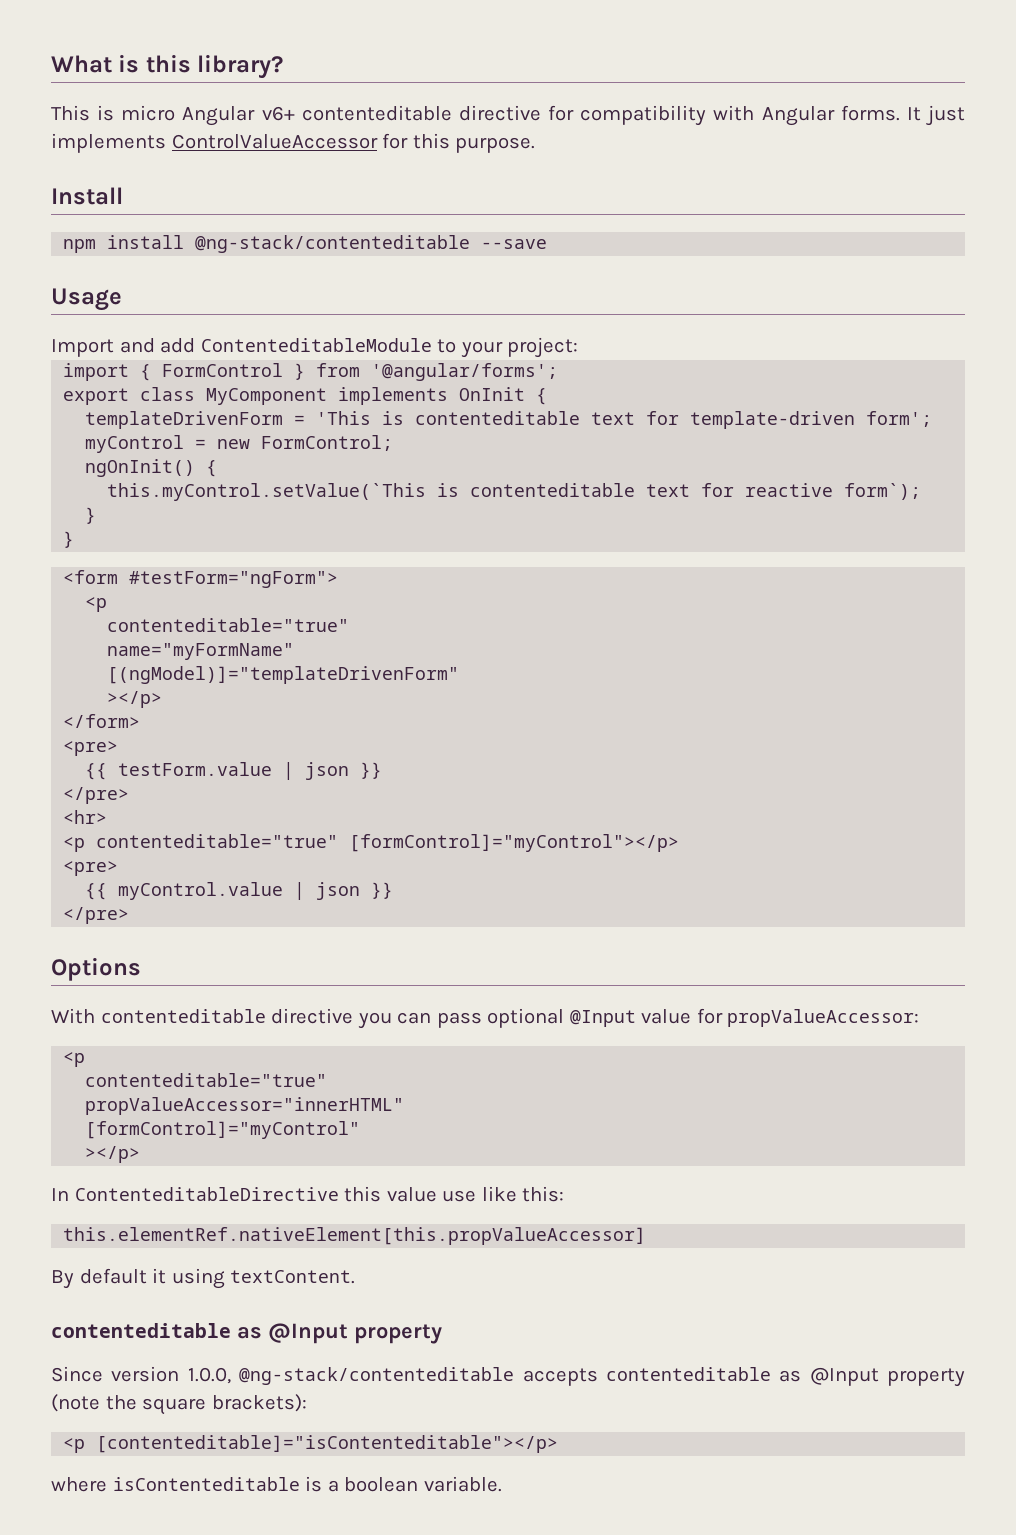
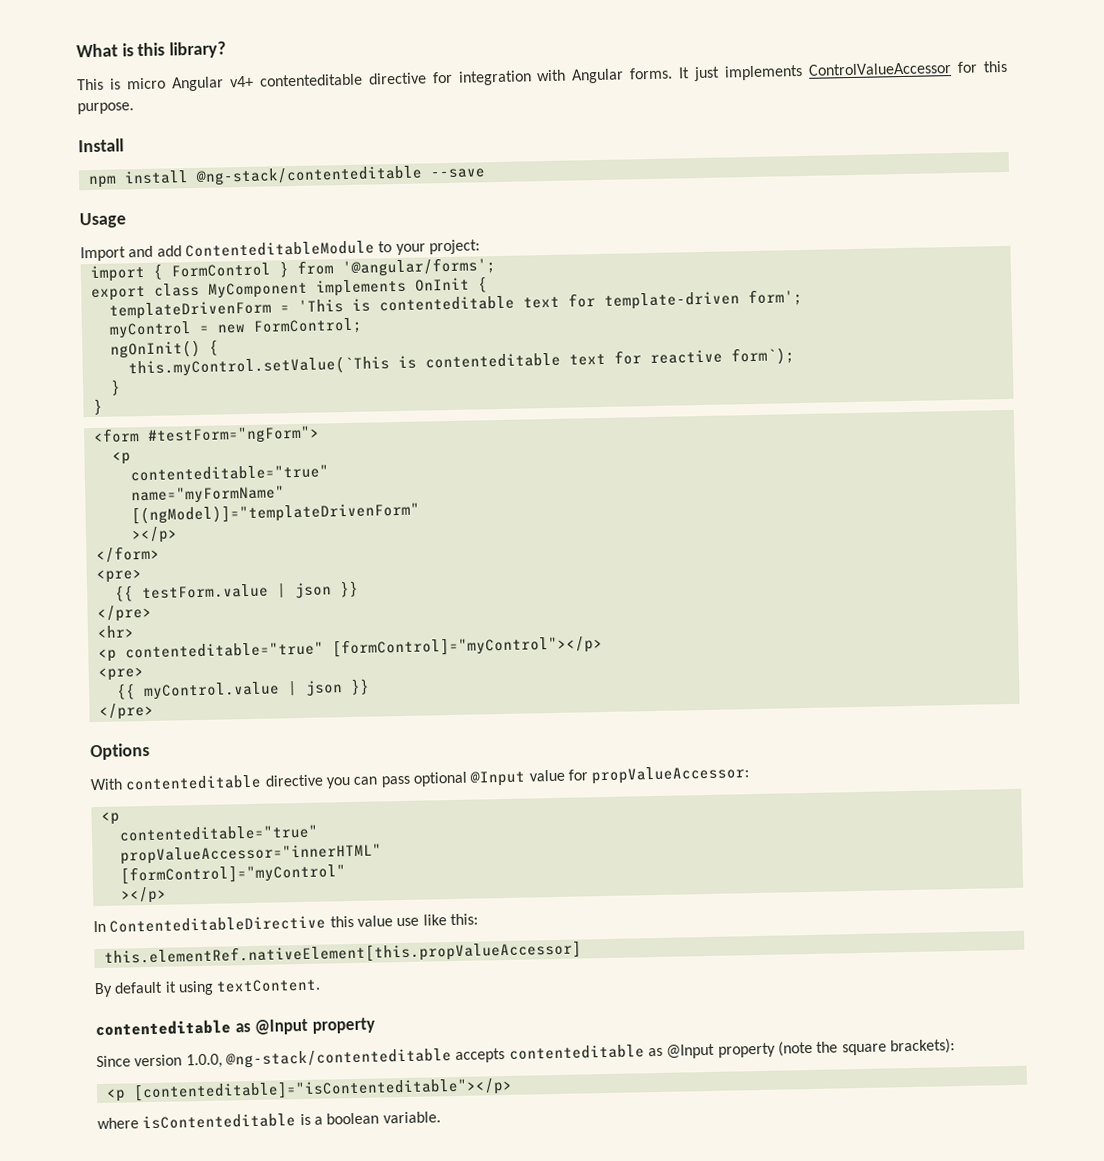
- This is micro Angular v6+ contenteditable directive for compatibility with Angular forms.
+ This is micro Angular v4+ contenteditable directive for integration with Angular forms.

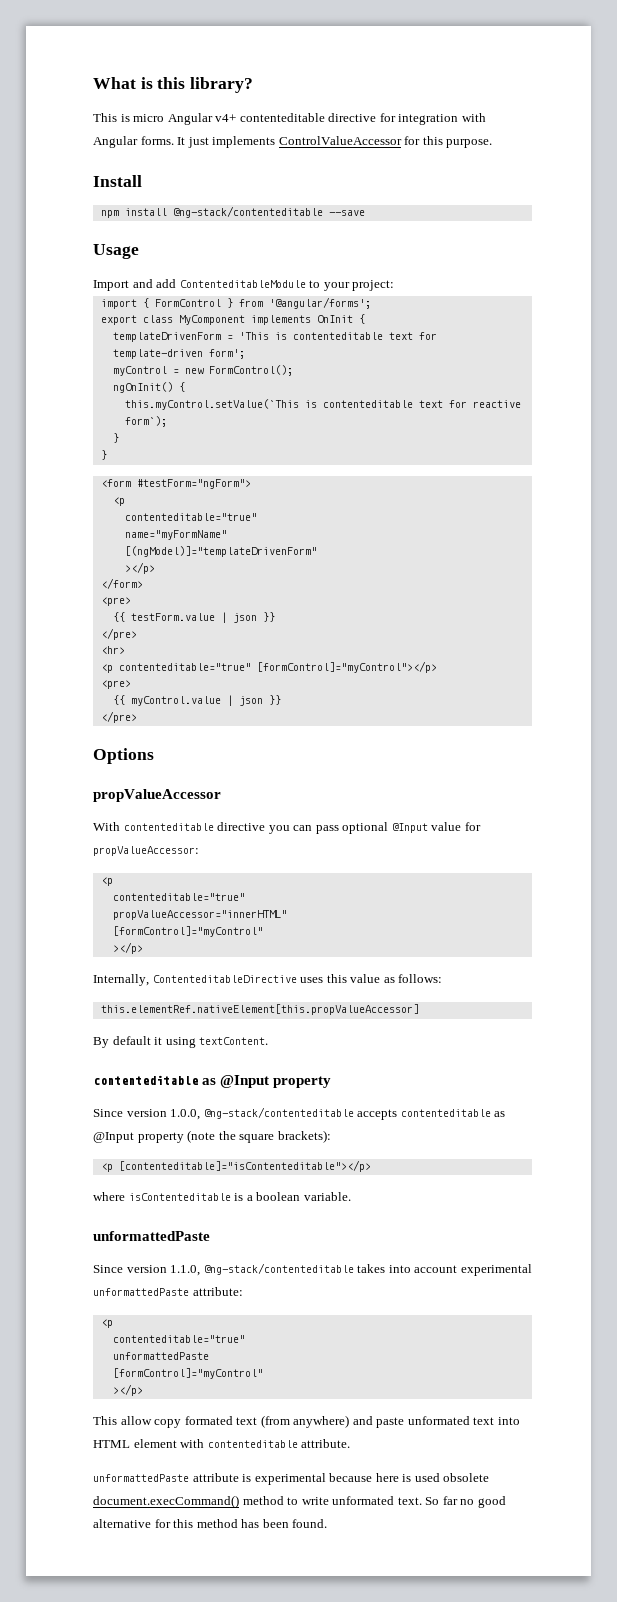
- myControl = new FormControl;
+ myControl = new FormControl();
+ propValueAccessor
- In ContenteditableDirective this value use like this:
+ Internally, ContenteditableDirective uses this value as follows:
  where isContenteditable is a boolean variable.
+ unformattedPaste
+ Since version 1.1.0, @ng-stack/contenteditable takes into account experimental unformattedPaste attribute:
+ <p
+ contenteditable="true"
+ unformattedPaste
+ [formControl]="myControl"
+ ></p>
+ This allow copy formated text (from anywhere) and paste unformated text into HTML element with contenteditable attribute.
+ unformattedPaste attribute is experimental because here is used obsolete document.execCommand() method to write unformated text. So far no good alternative for this method has been found.

